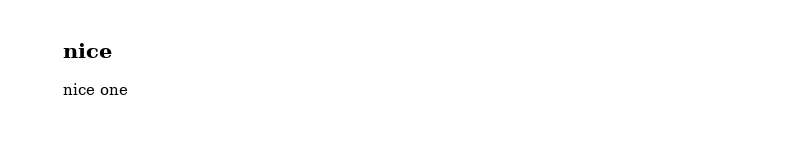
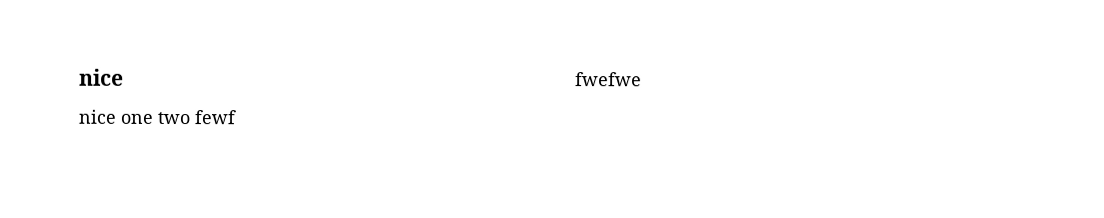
- nice one
+ nice one two fewf
+ fwefwe

